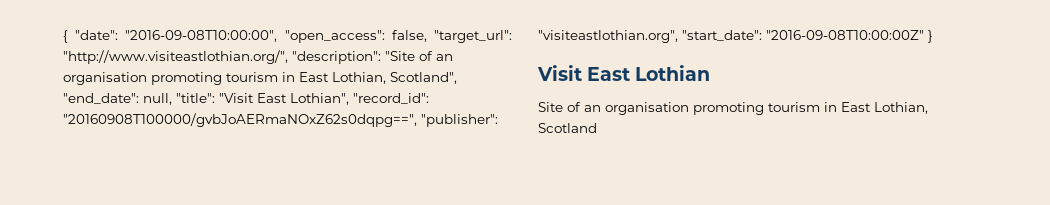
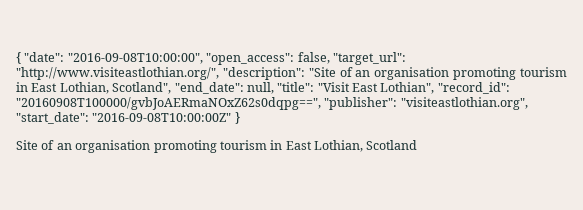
- Visit East Lothian

